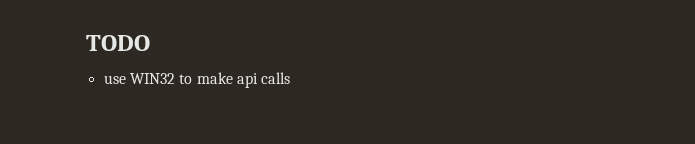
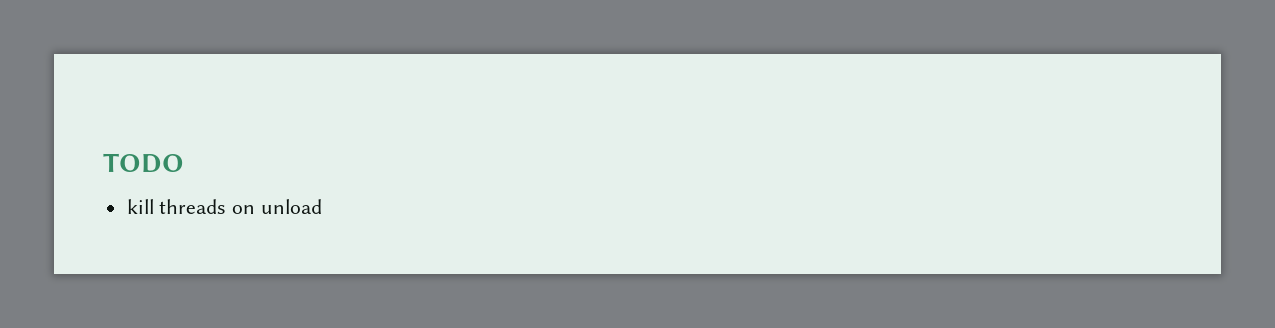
- use WIN32 to make api calls
+ kill threads on unload

